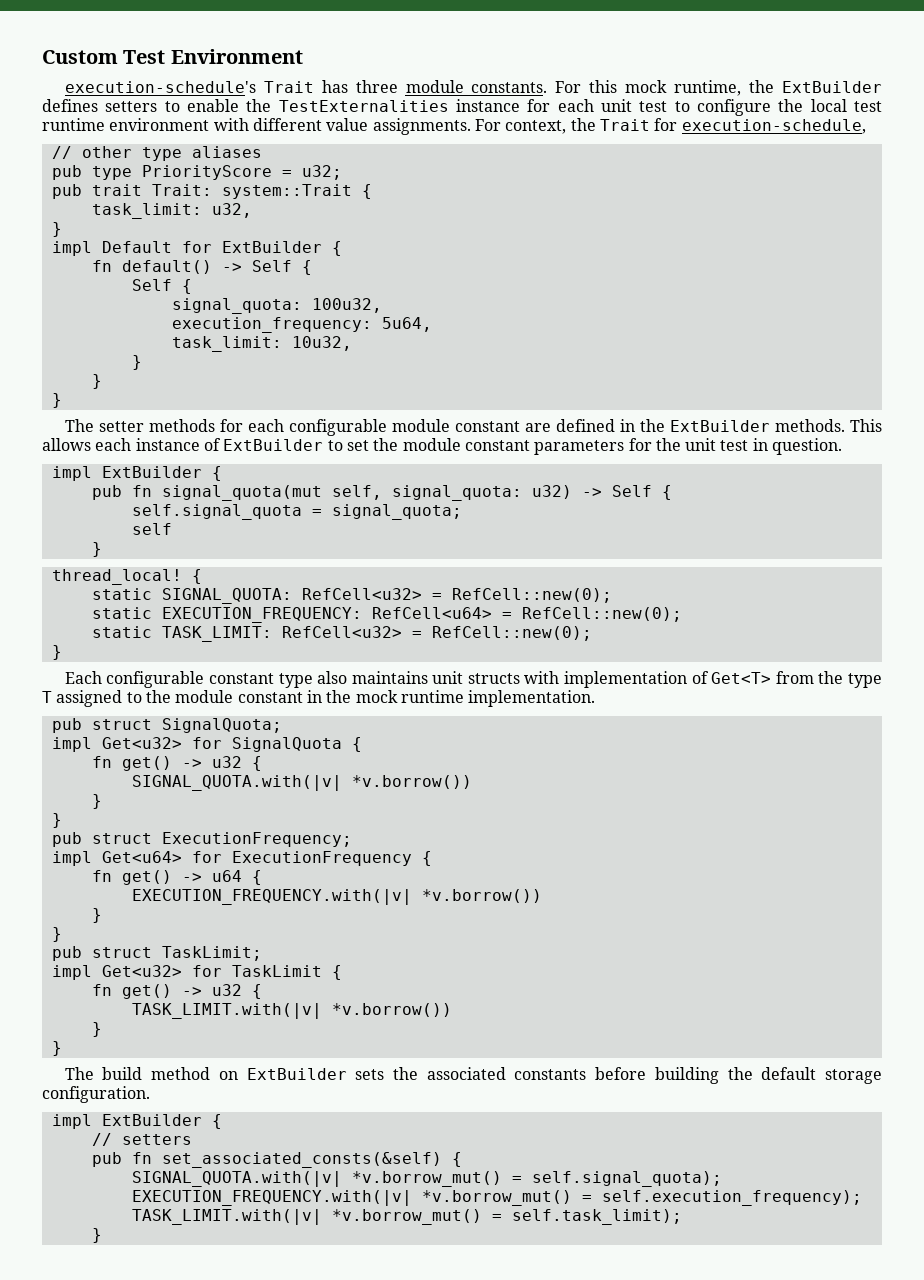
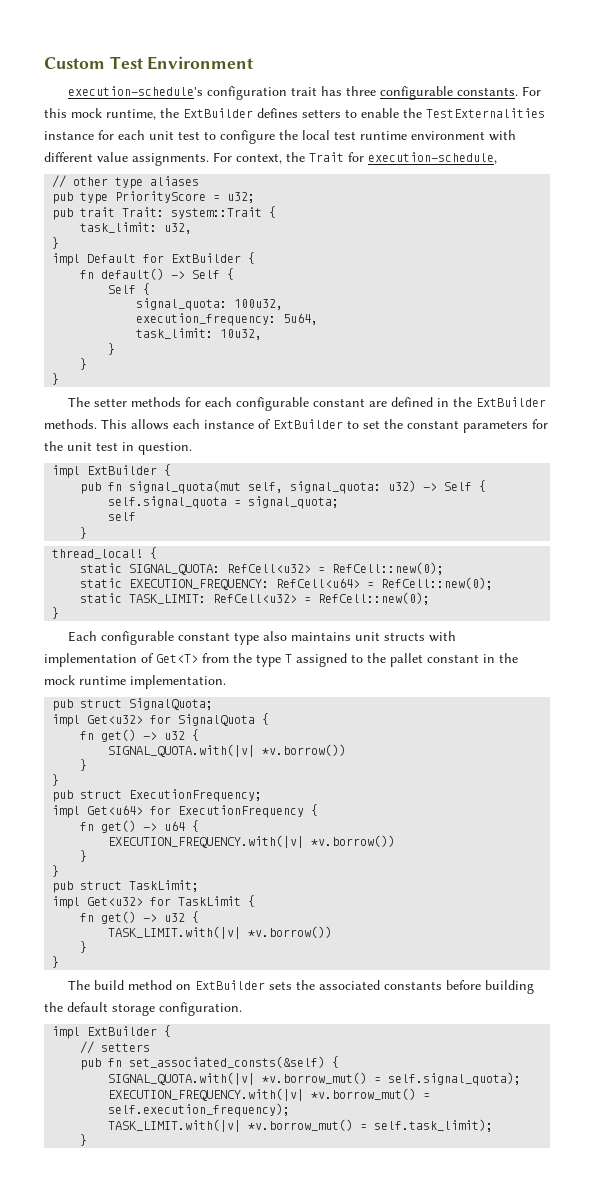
- execution-schedule's Trait has three module constants.
+ execution-schedule's configuration trait has three configurable constants.
- The setter methods for each configurable module constant are defined in the ExtBuilder methods.
+ The setter methods for each configurable constant are defined in the ExtBuilder methods.
- This allows each instance of ExtBuilder to set the module constant parameters for the unit test in question.
+ This allows each instance of ExtBuilder to set the constant parameters for the unit test in question.
- Each configurable constant type also maintains unit structs with implementation of Get<T> from the type T assigned to the module constant in the mock runtime implementation.
+ Each configurable constant type also maintains unit structs with implementation of Get<T> from the type T assigned to the pallet constant in the mock runtime implementation.

